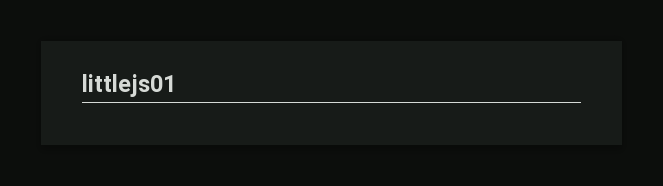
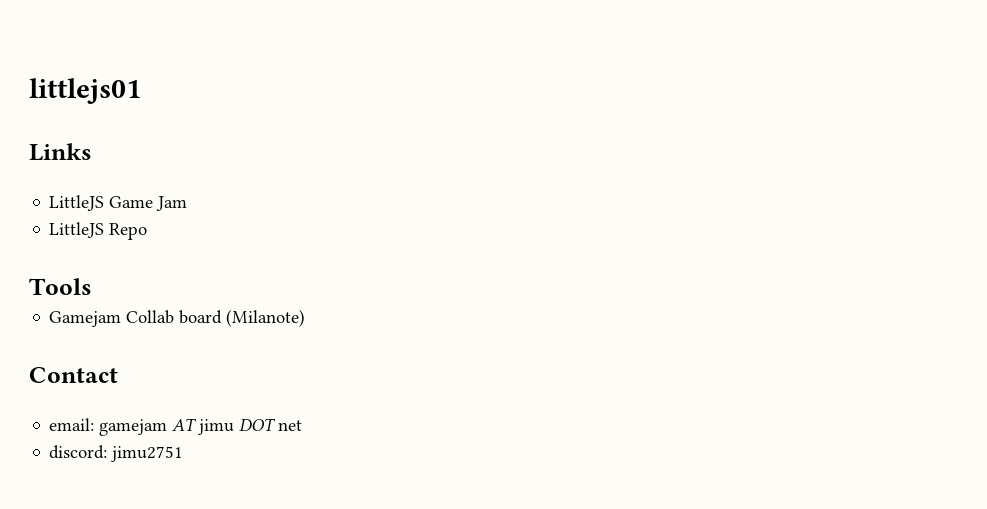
+ Links
+ LittleJS Game Jam
+ LittleJS Repo
+ Tools
+ Gamejam Collab board (Milanote)
+ Contact
+ email: gamejam AT jimu DOT net
+ discord: jimu2751

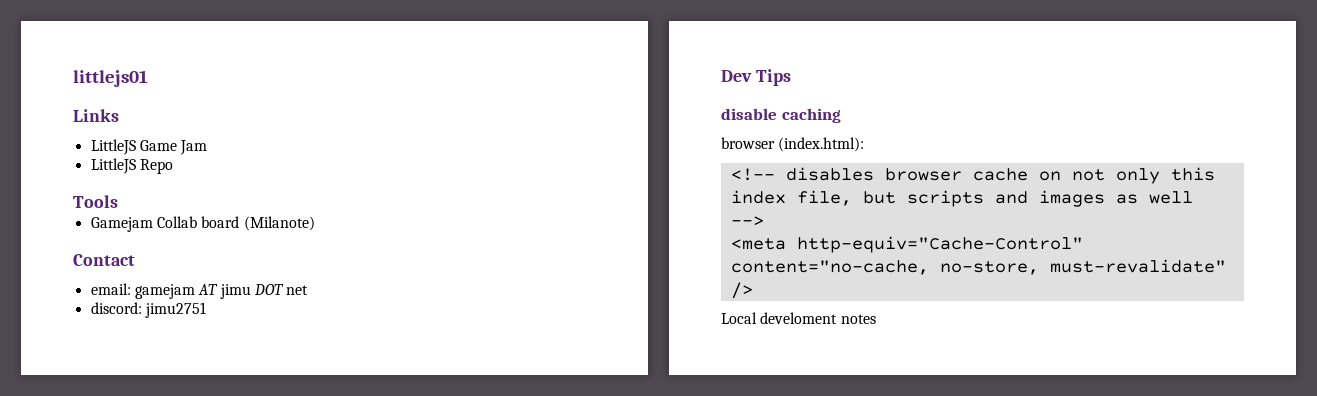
+ Dev Tips
+ disable caching
+ browser (index.html):
+ <!-- disables browser cache on not only this index file, but scripts and images as well -->
+ <meta http-equiv="Cache-Control" content="no-cache, no-store, must-revalidate" />
+ Local develoment notes

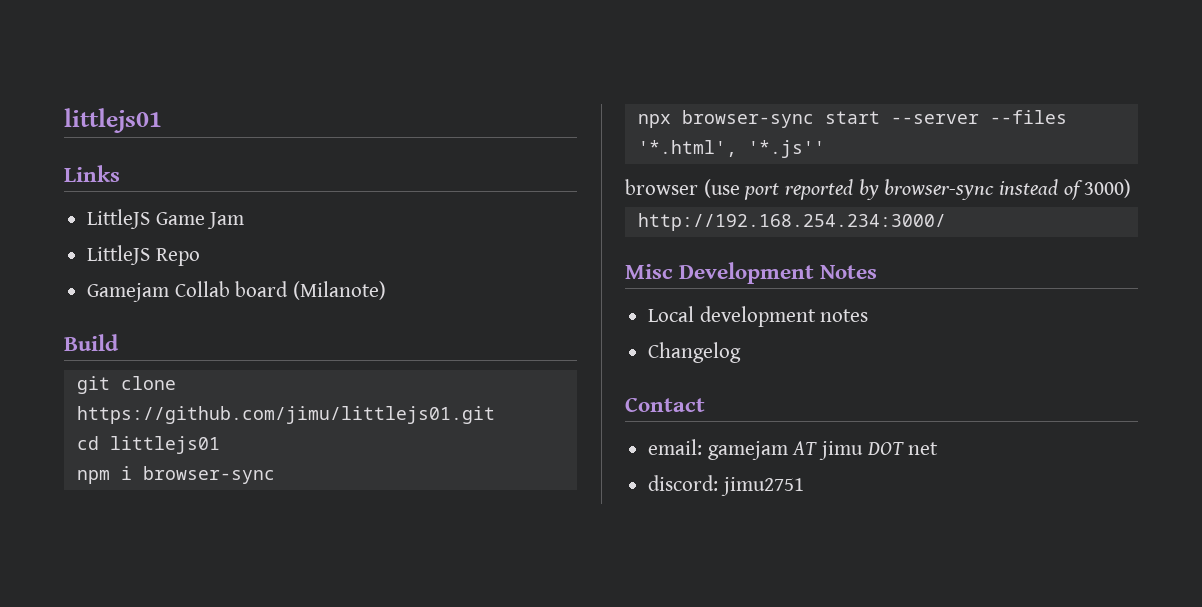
- Tools
+ Build
+ git clone https://github.com/jimu/littlejs01.git
+ cd littlejs01
+ npm i browser-sync
+ npx browser-sync start --server --files '*.html', '*.js''
+ browser (use port reported by browser-sync instead of 3000)
+ http://192.168.254.234:3000/
+ Misc Development Notes
+ Local development notes
+ Changelog
- Dev Tips
- disable caching
- browser (index.html):
- <!-- disables browser cache on not only this index file, but scripts and images as well -->
- <meta http-equiv="Cache-Control" content="no-cache, no-store, must-revalidate" />
- Local develoment notes

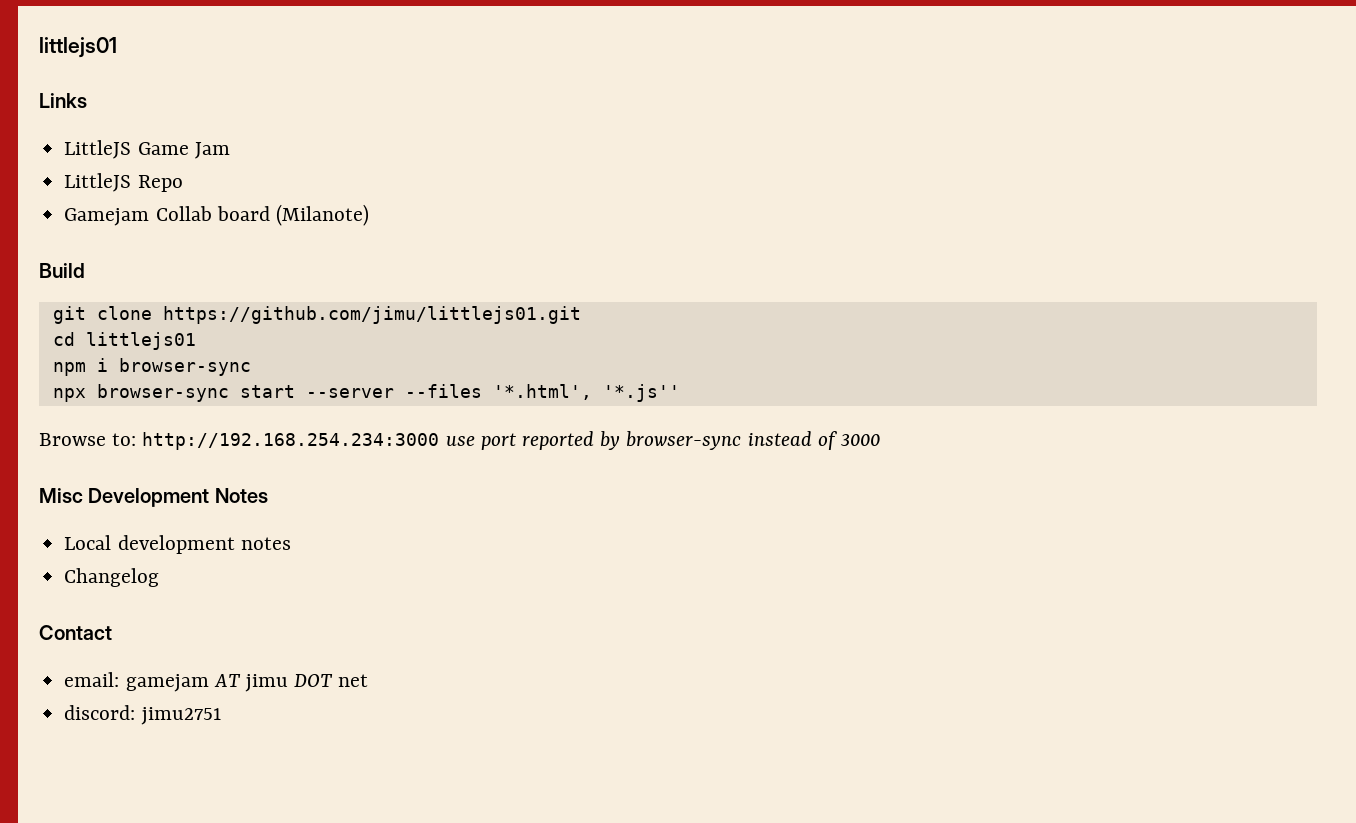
- browser (use port reported by browser-sync instead of 3000)
- http://192.168.254.234:3000/
+ Browse to: http://192.168.254.234:3000 use port reported by browser-sync instead of 3000

